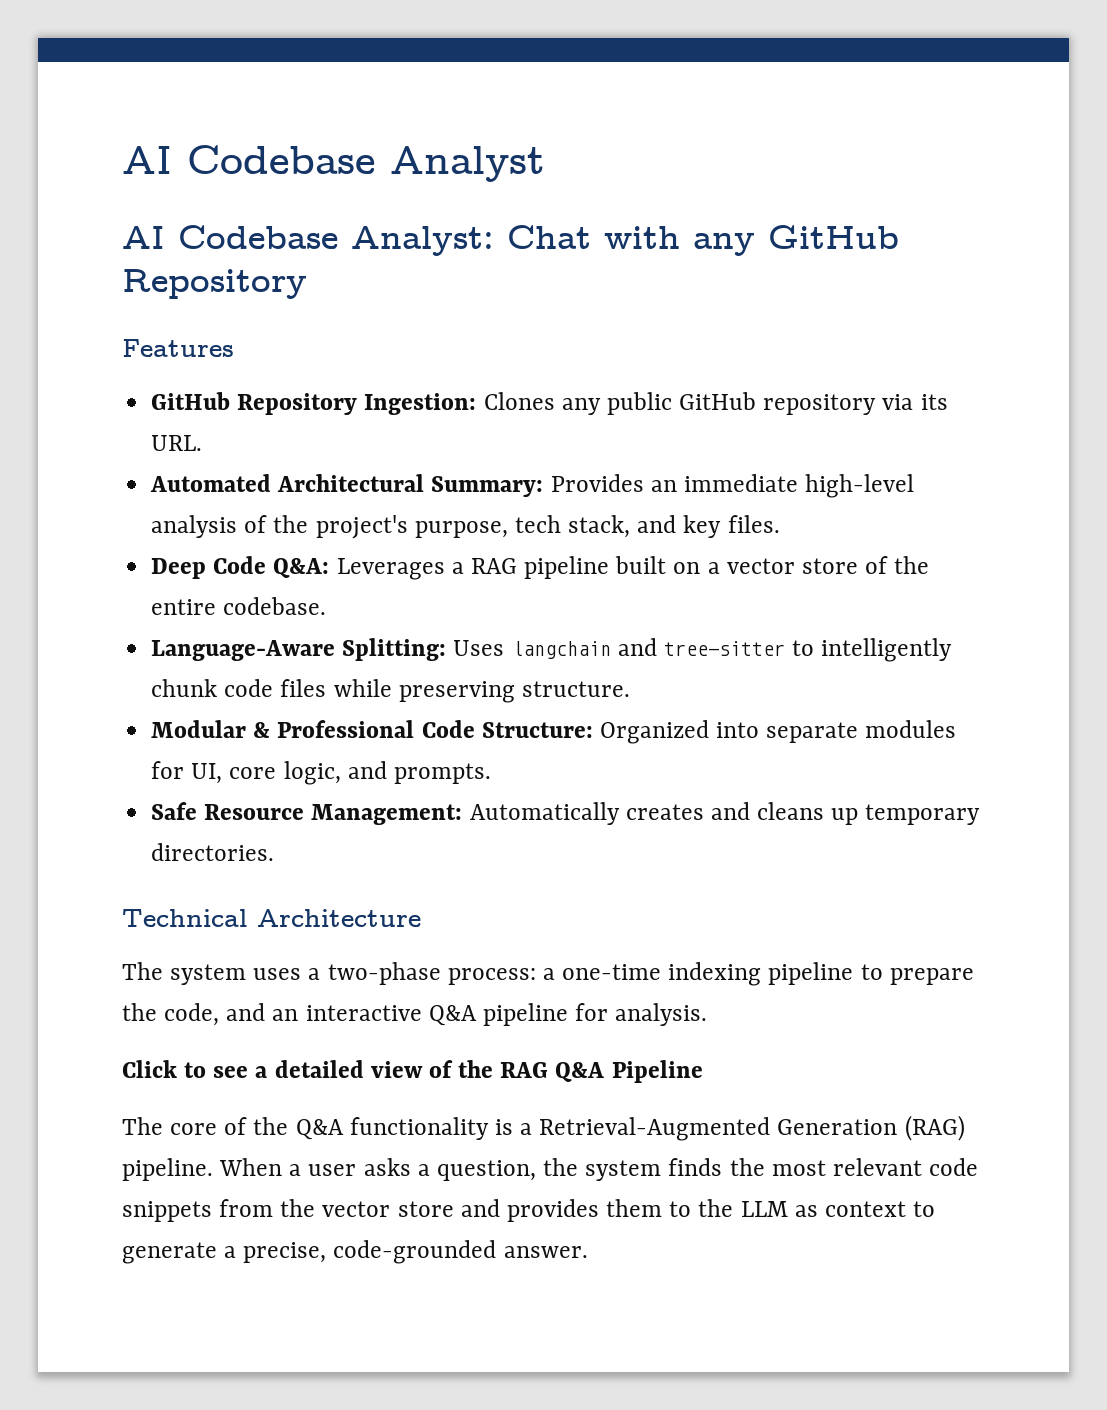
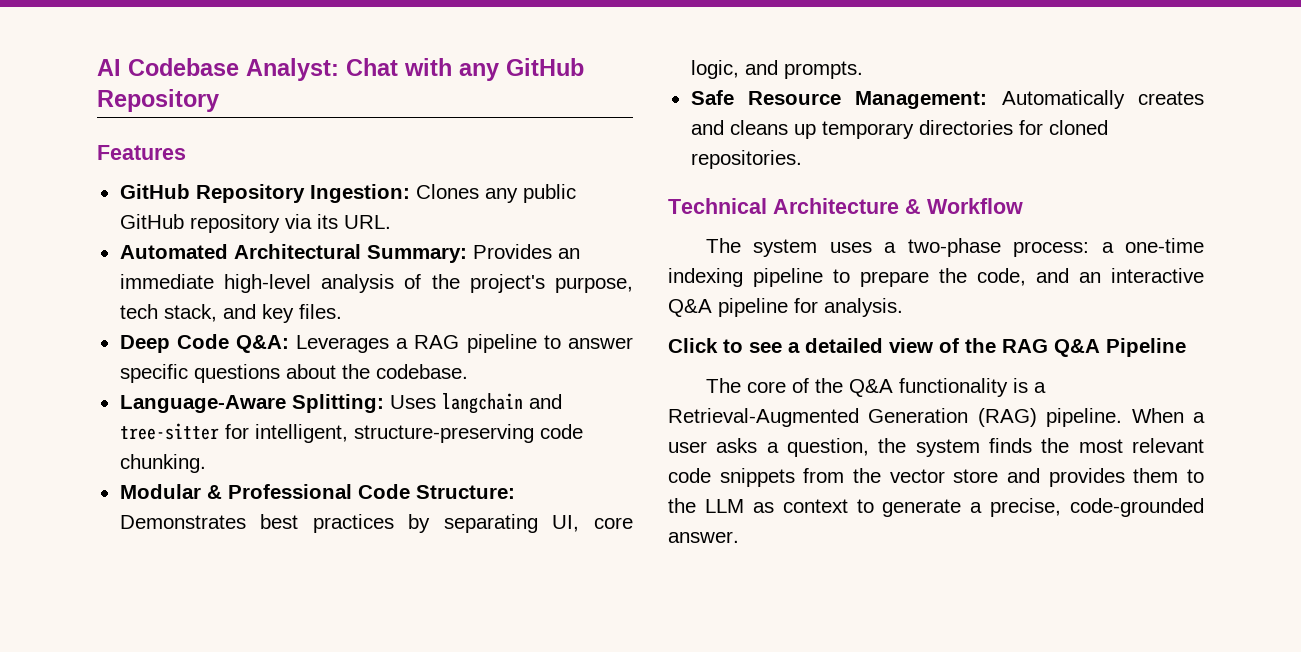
- AI Codebase Analyst
- Deep Code Q&A: Leverages a RAG pipeline built on a vector store of the entire codebase.
+ Deep Code Q&A: Leverages a RAG pipeline to answer specific questions about the codebase.
- Language-Aware Splitting: Uses langchain and tree-sitter to intelligently chunk code files while preserving structure.
+ Language-Aware Splitting: Uses langchain and tree-sitter for intelligent, structure-preserving code chunking.
- Modular & Professional Code Structure: Organized into separate modules for UI, core logic, and prompts.
+ Modular & Professional Code Structure: Demonstrates best practices by separating UI, core logic, and prompts.
- Safe Resource Management: Automatically creates and cleans up temporary directories.
+ Safe Resource Management: Automatically creates and cleans up temporary directories for cloned repositories.
- Technical Architecture
+ Technical Architecture & Workflow

